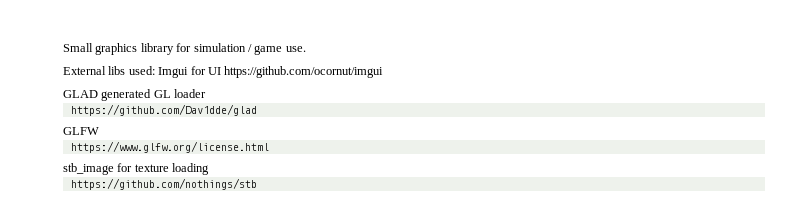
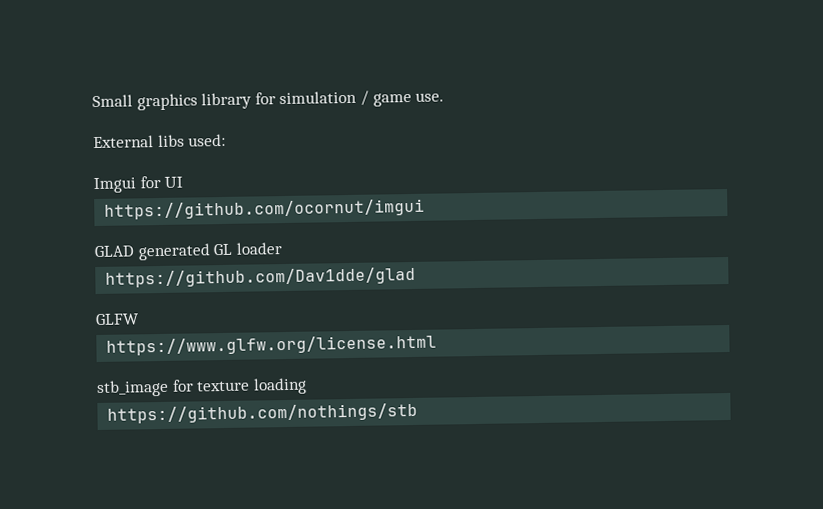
- External libs used: Imgui for UI https://github.com/ocornut/imgui
+ External libs used:
+ Imgui for UI
+ https://github.com/ocornut/imgui

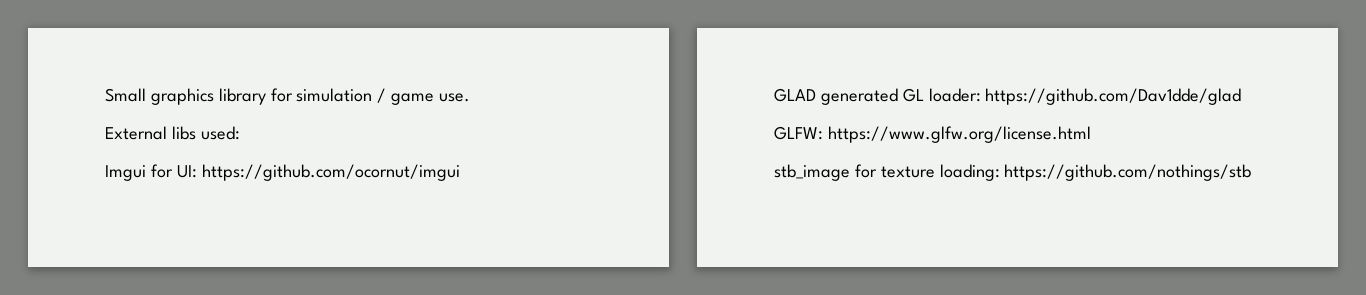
- Imgui for UI
- https://github.com/ocornut/imgui
+ Imgui for UI: https://github.com/ocornut/imgui
- GLAD generated GL loader
- https://github.com/Dav1dde/glad
+ GLAD generated GL loader: https://github.com/Dav1dde/glad
- GLFW
- https://www.glfw.org/license.html
+ GLFW: https://www.glfw.org/license.html
- stb_image for texture loading
- https://github.com/nothings/stb
+ stb_image for texture loading: https://github.com/nothings/stb

